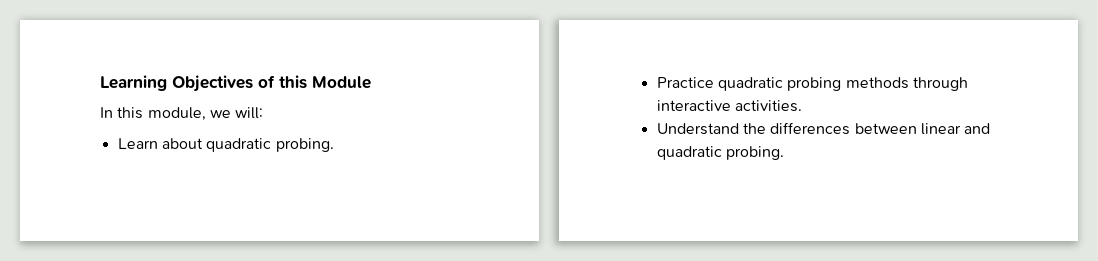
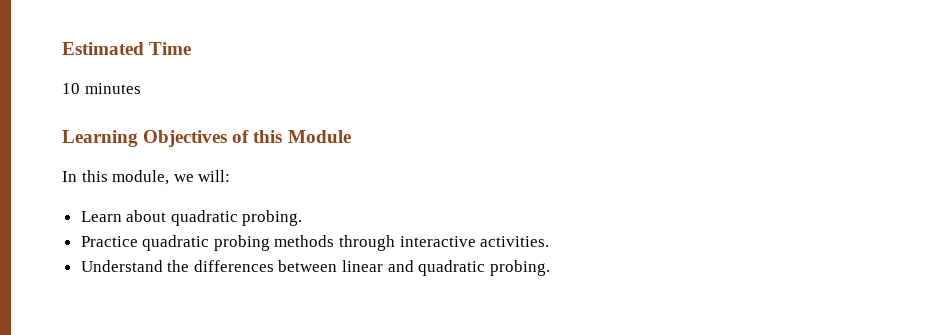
+ Estimated Time
+ 10 minutes

